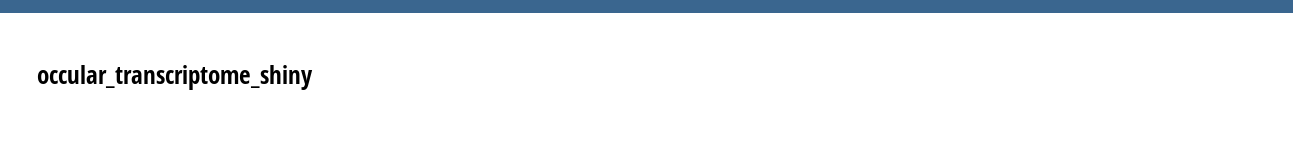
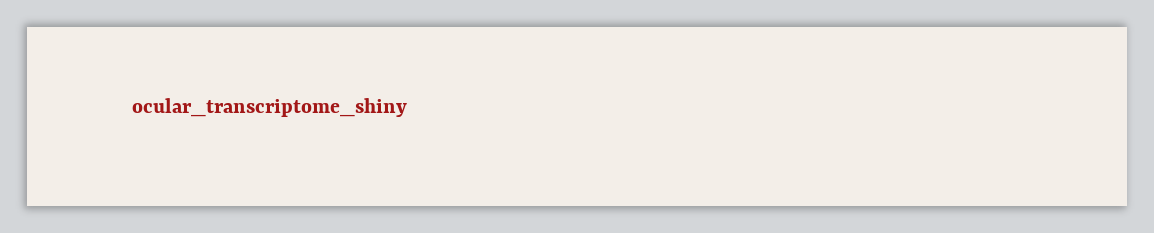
- occular_transcriptome_shiny
+ ocular_transcriptome_shiny

